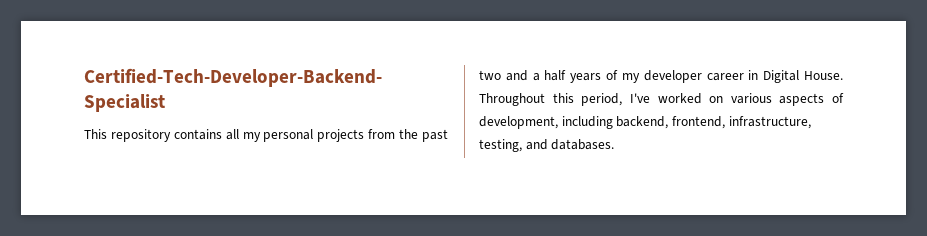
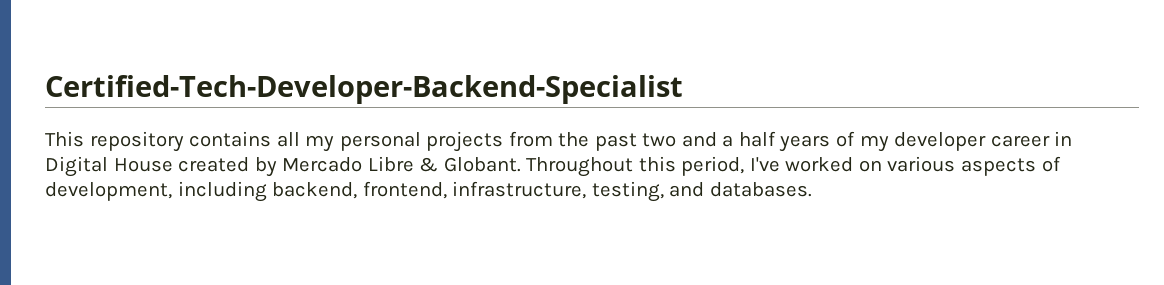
- This repository contains all my personal projects from the past two and a half years of my developer career in Digital House.
+ This repository contains all my personal projects from the past two and a half years of my developer career in Digital House created by Mercado Libre & Globant.

